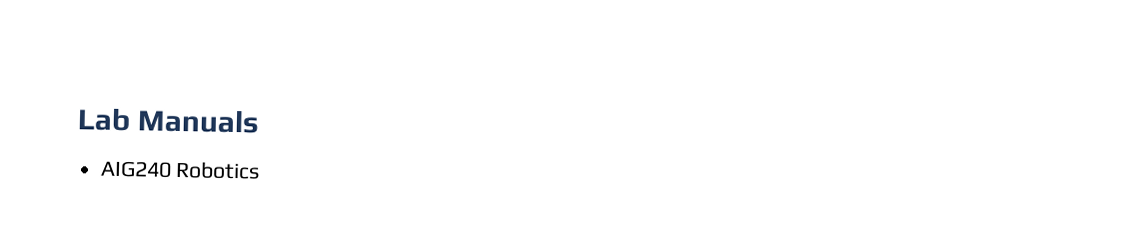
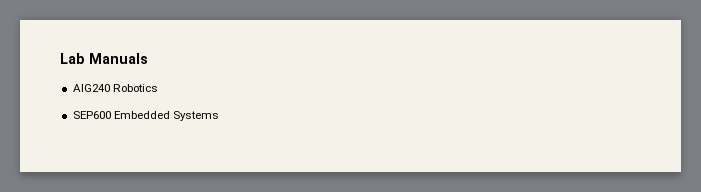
+ SEP600 Embedded Systems

